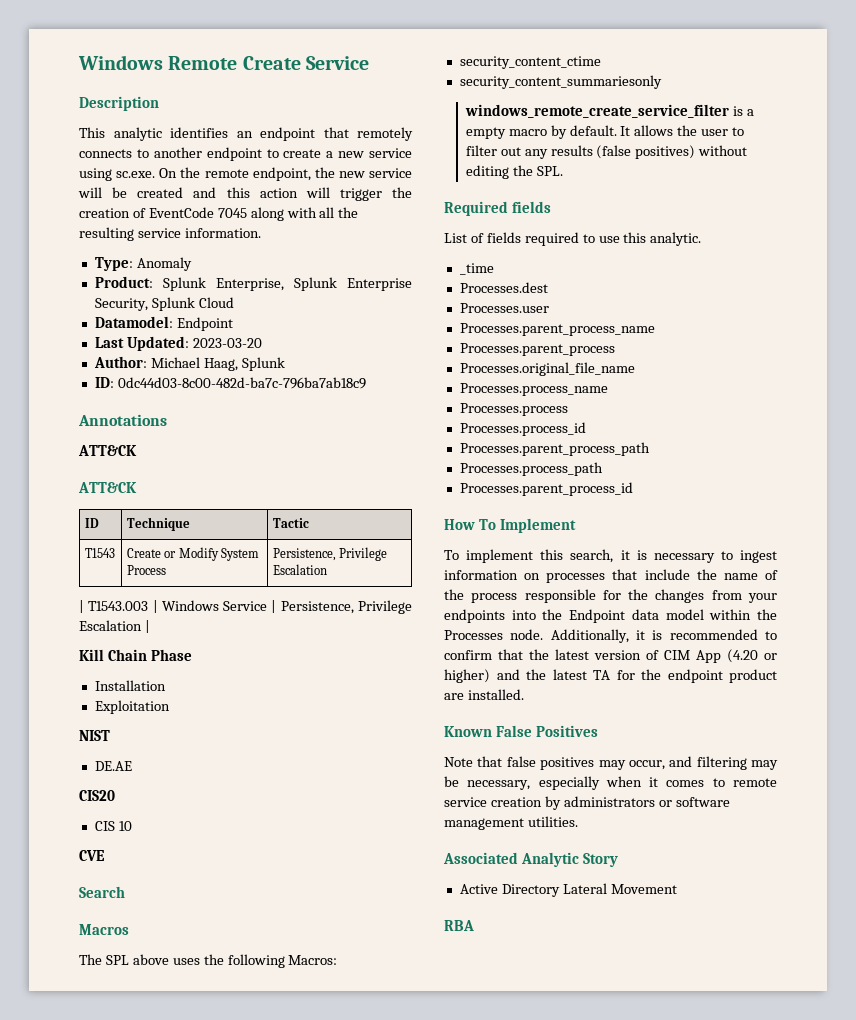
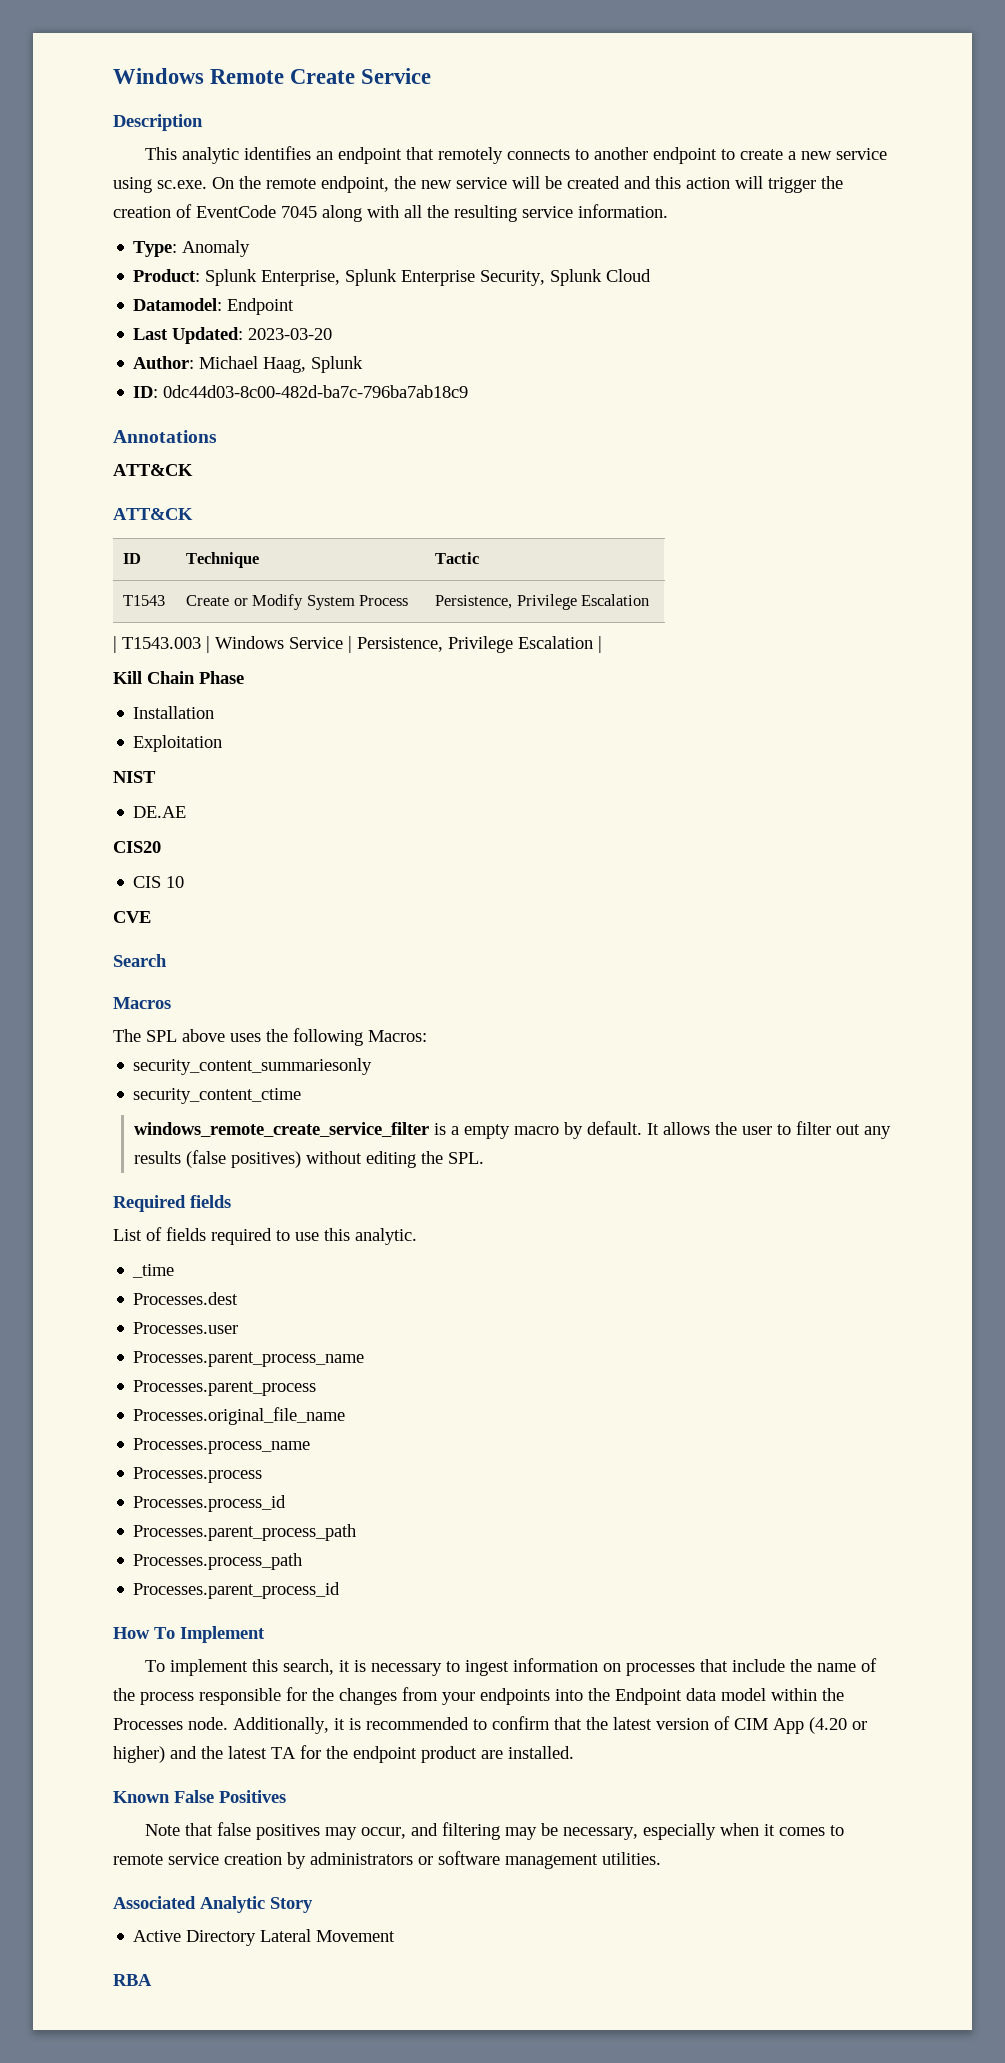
+ security_content_summariesonly
- security_content_summariesonly

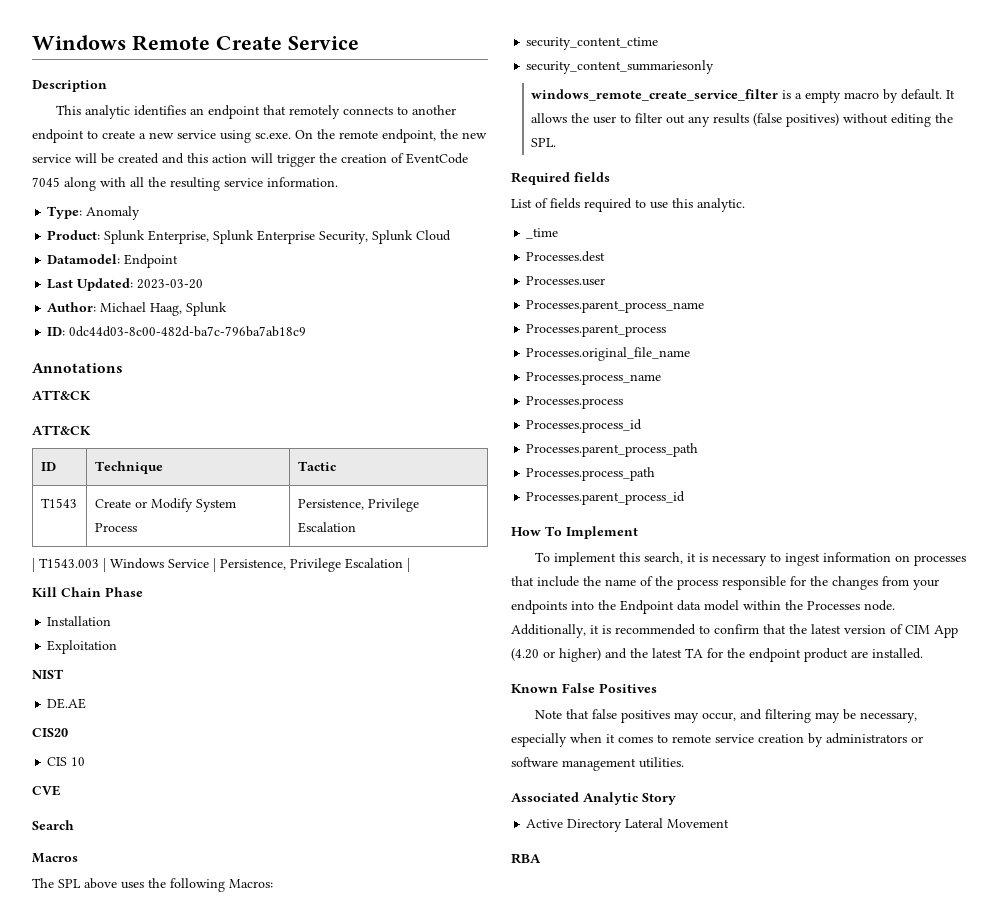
+ security_content_ctime
- security_content_ctime

